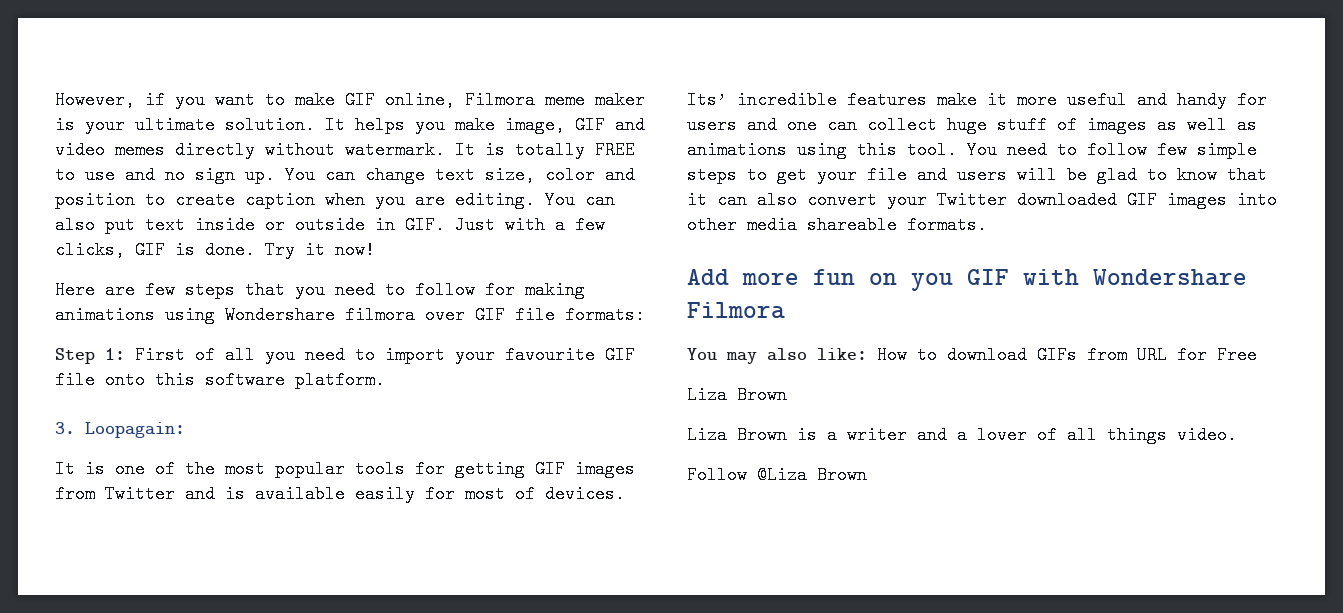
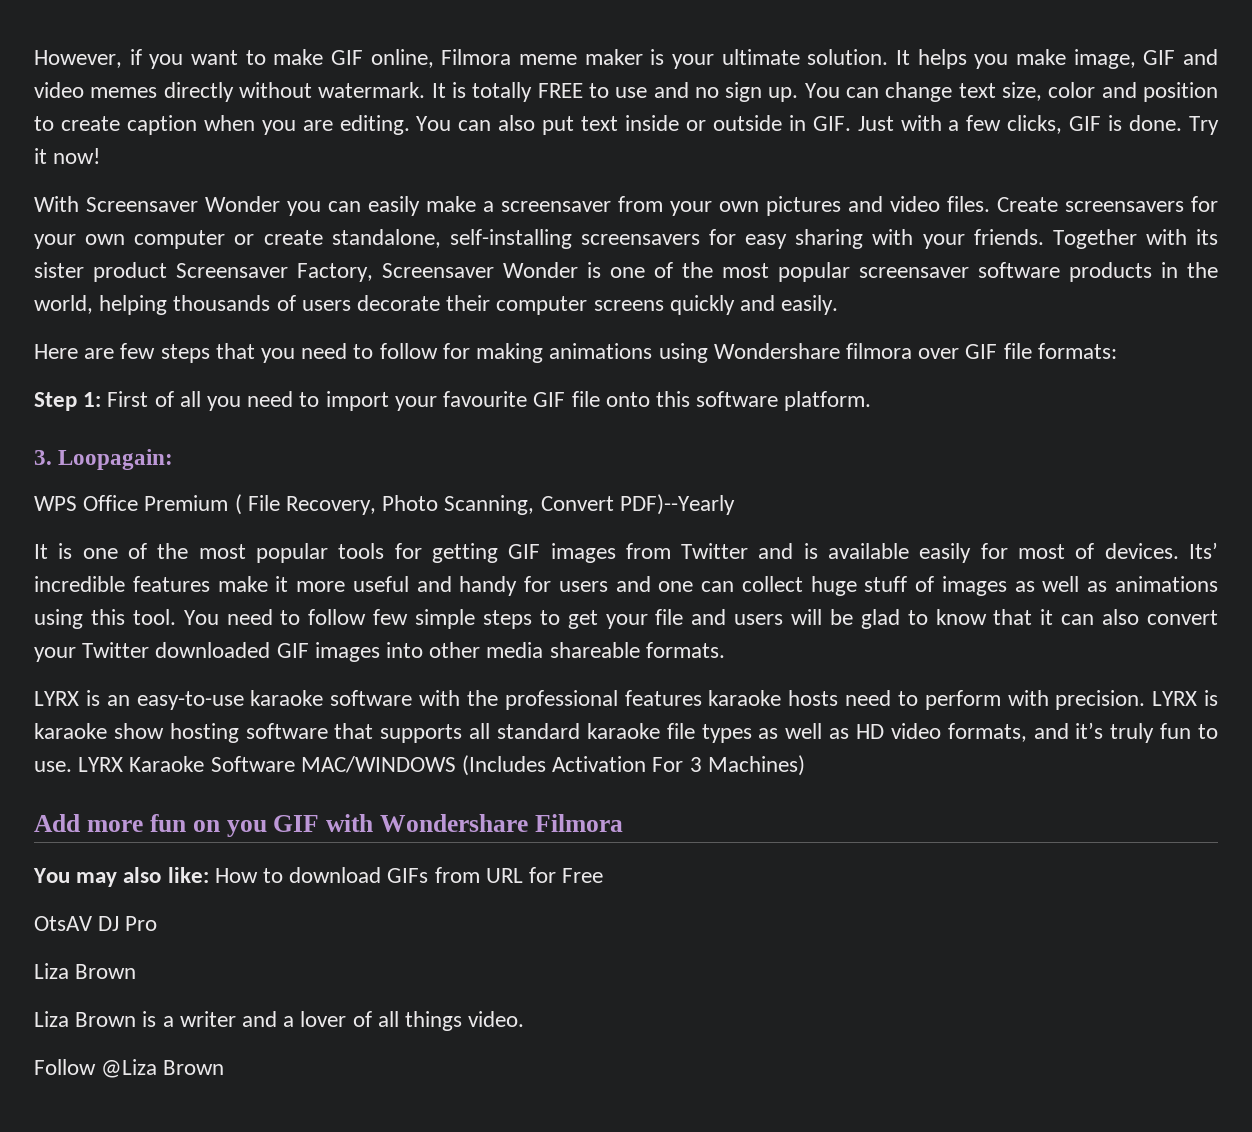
+ With Screensaver Wonder you can easily make a screensaver from your own pictures and video files. Create screensavers for your own computer or create standalone, self-installing screensavers for easy sharing with your friends. Together with its sister product Screensaver Factory, Screensaver Wonder is one of the most popular screensaver software products in the world, helping thousands of users decorate their computer screens quickly and easily.
+ WPS Office Premium ( File Recovery, Photo Scanning, Convert PDF)--Yearly
+ LYRX is an easy-to-use karaoke software with the professional features karaoke hosts need to perform with precision. LYRX is karaoke show hosting software that supports all standard karaoke file types as well as HD video formats, and it’s truly fun to use. LYRX Karaoke Software MAC/WINDOWS (Includes Activation For 3 Machines)
+ OtsAV DJ Pro

